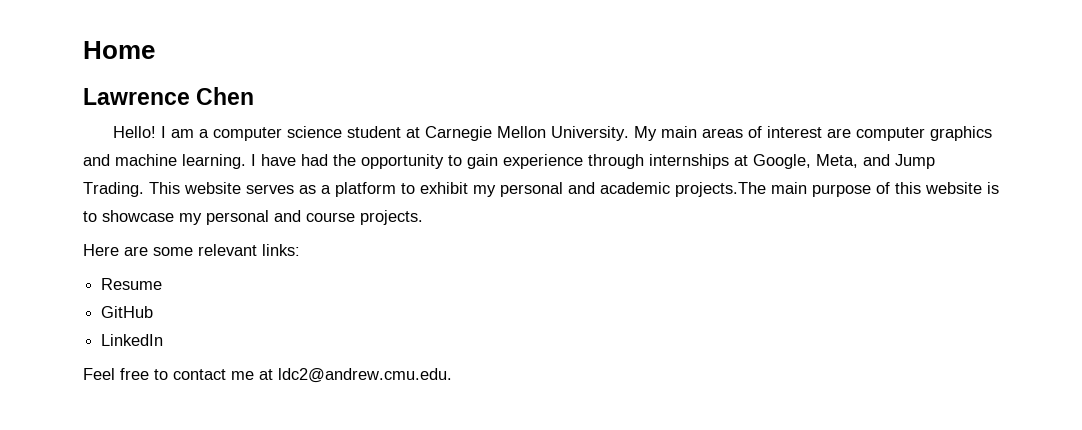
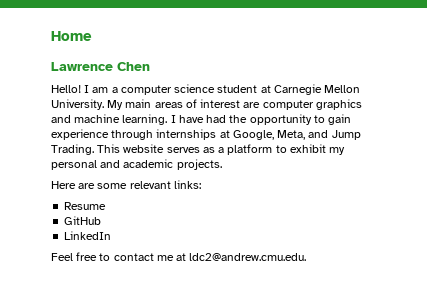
- This website serves as a platform to exhibit my personal and academic projects.The main purpose of this website is to showcase my personal and course projects.
+ This website serves as a platform to exhibit my personal and academic projects.

